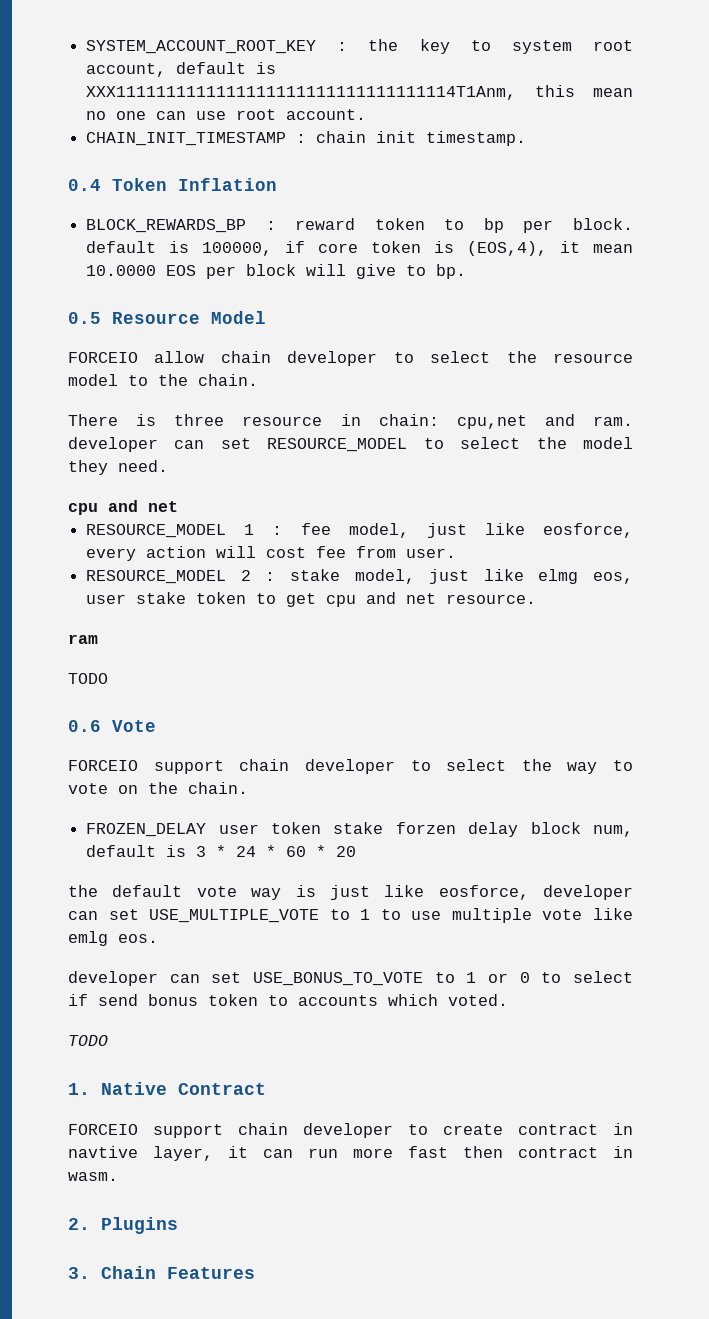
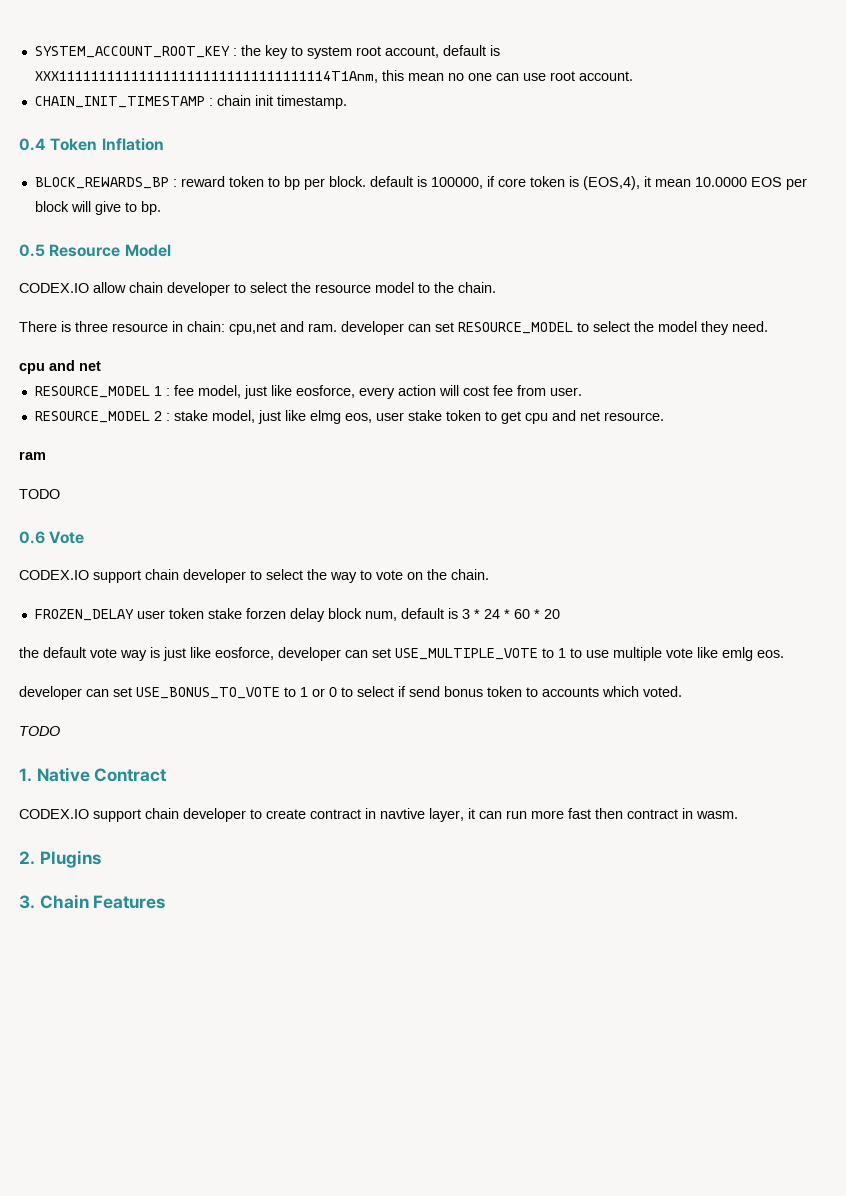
- FORCEIO allow chain developer to select the resource model to the chain.
+ CODEX.IO allow chain developer to select the resource model to the chain.
- FORCEIO support chain developer to select the way to vote on the chain.
+ CODEX.IO support chain developer to select the way to vote on the chain.
- FORCEIO support chain developer to create contract in navtive layer, it can run more fast then contract in wasm.
+ CODEX.IO support chain developer to create contract in navtive layer, it can run more fast then contract in wasm.

